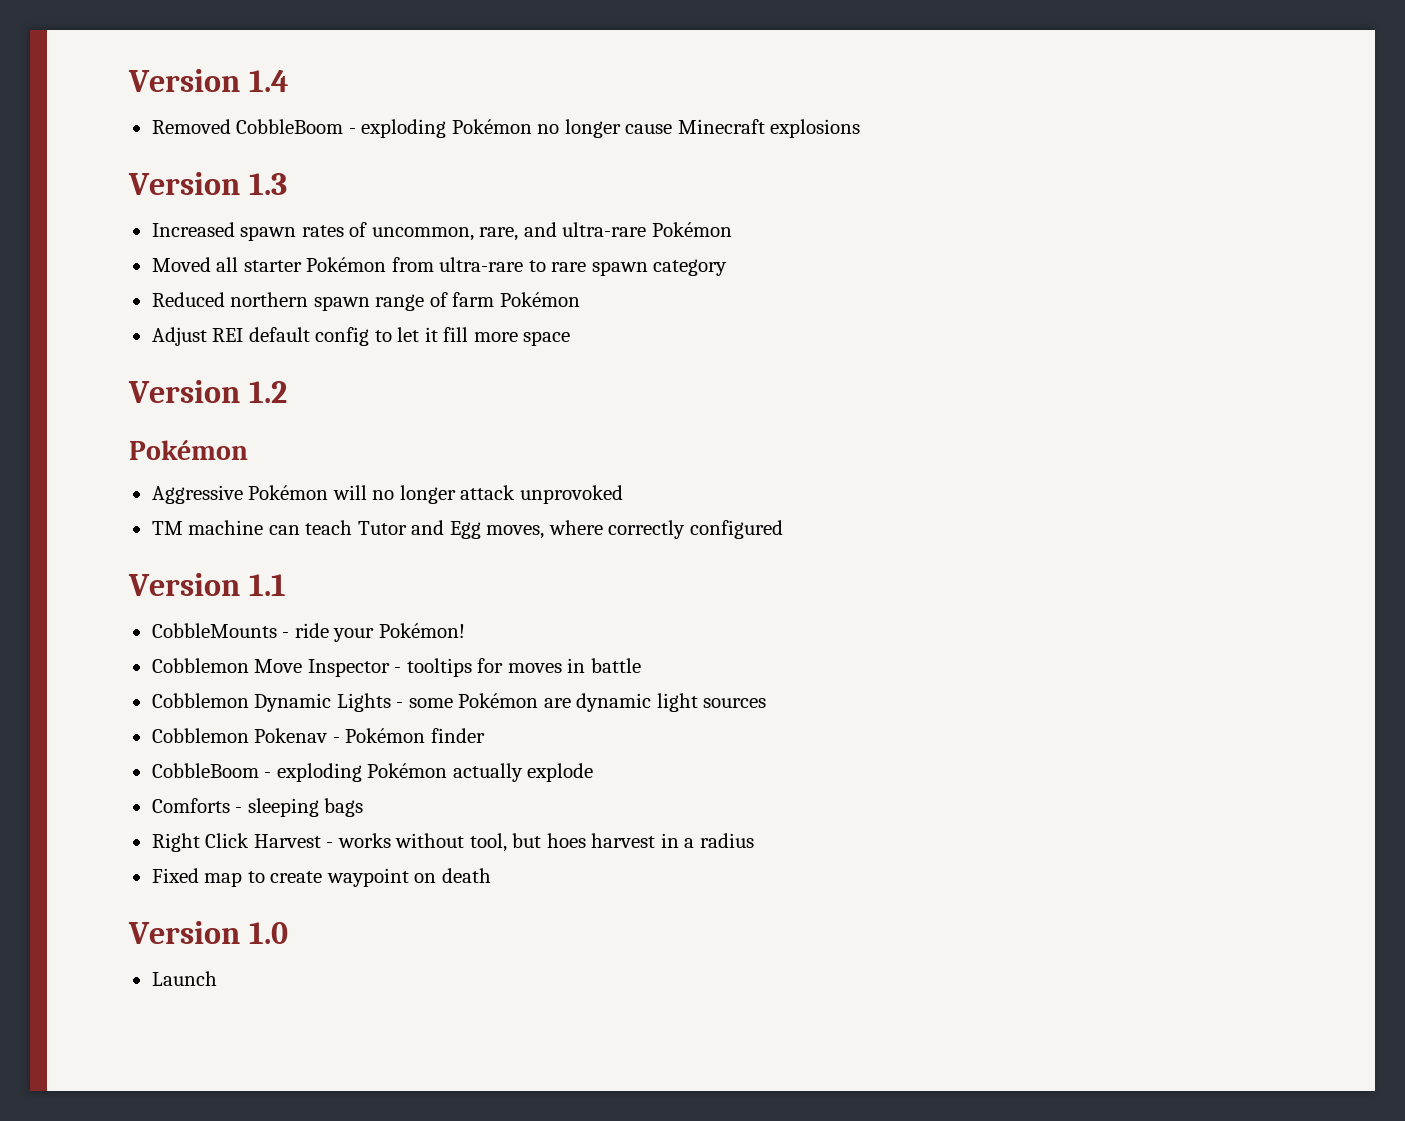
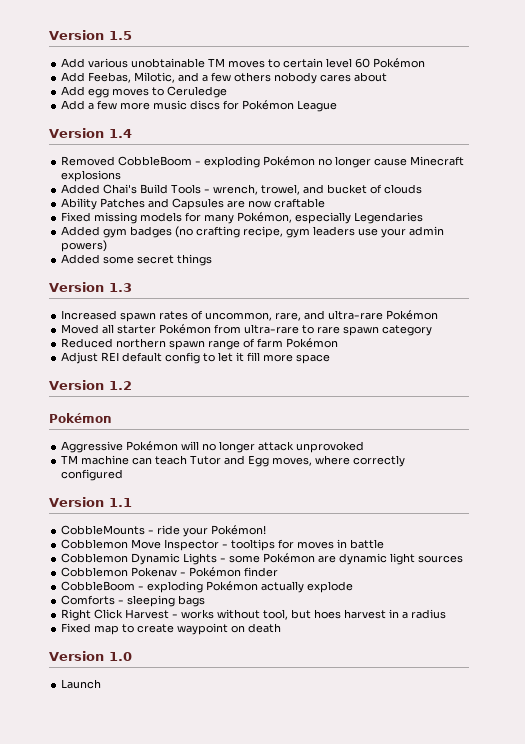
+ Version 1.5
+ Add various unobtainable TM moves to certain level 60 Pokémon
+ Add Feebas, Milotic, and a few others nobody cares about
+ Add egg moves to Ceruledge
+ Add a few more music discs for Pokémon League
+ Added Chai's Build Tools - wrench, trowel, and bucket of clouds
+ Ability Patches and Capsules are now craftable
+ Fixed missing models for many Pokémon, especially Legendaries
+ Added gym badges (no crafting recipe, gym leaders use your admin powers)
+ Added some secret things

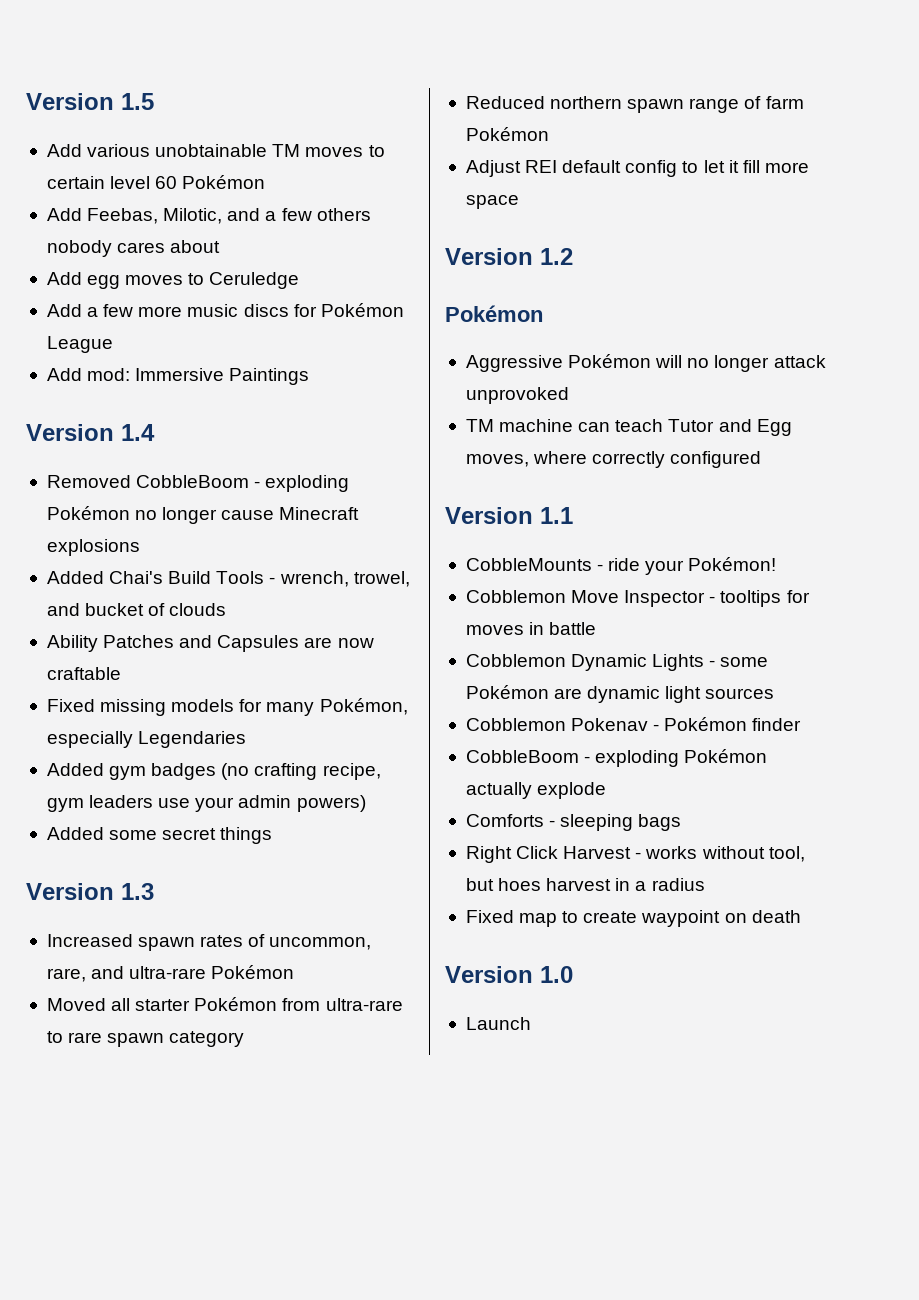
+ Add mod: Immersive Paintings

